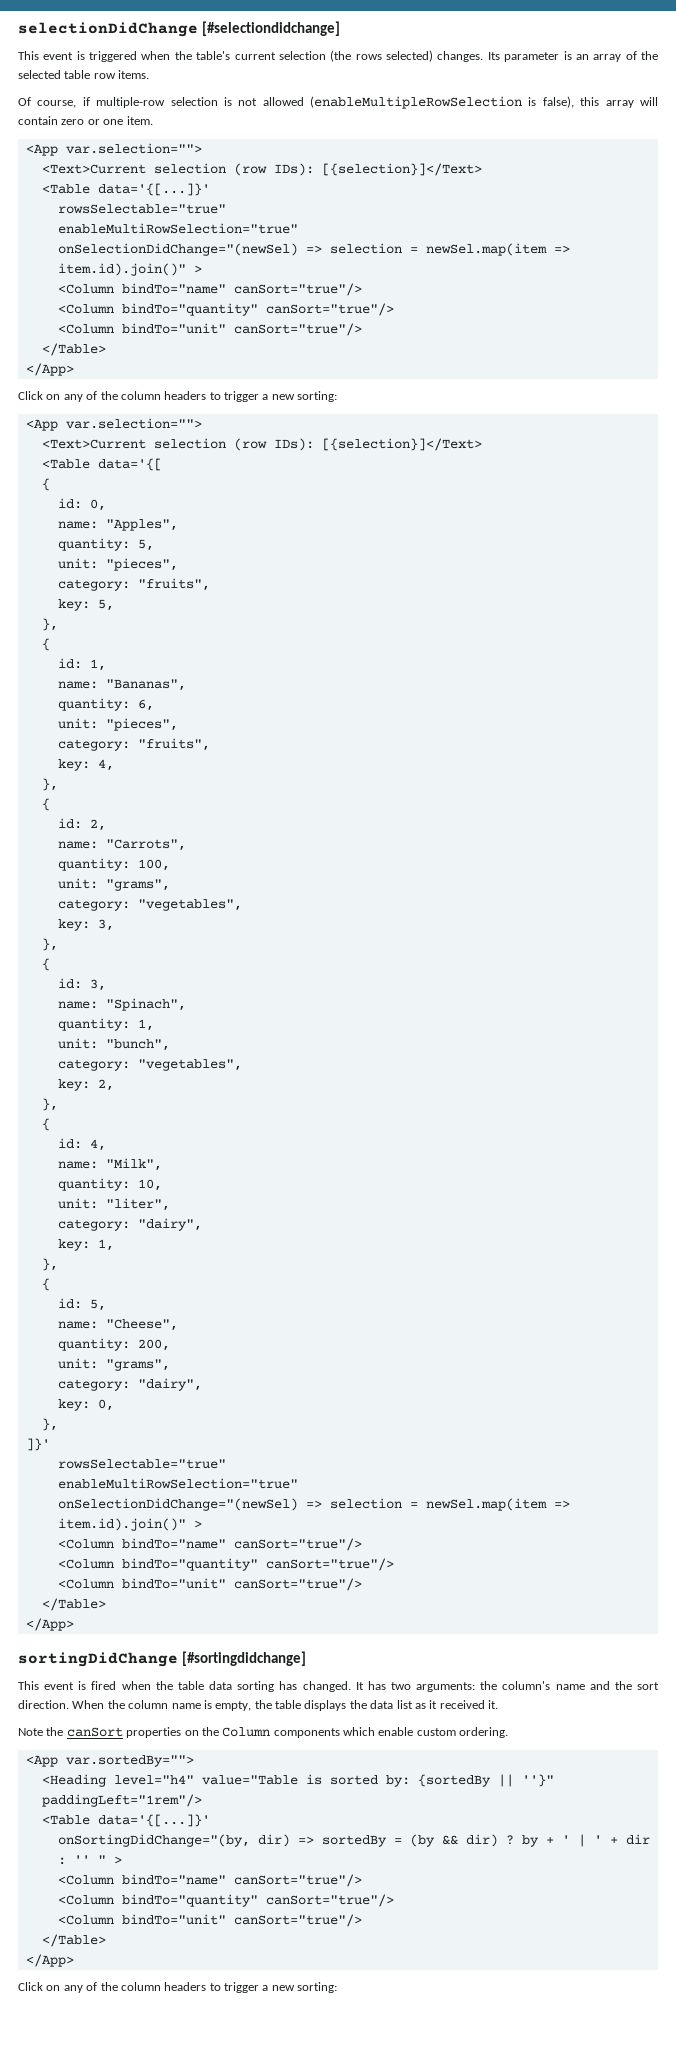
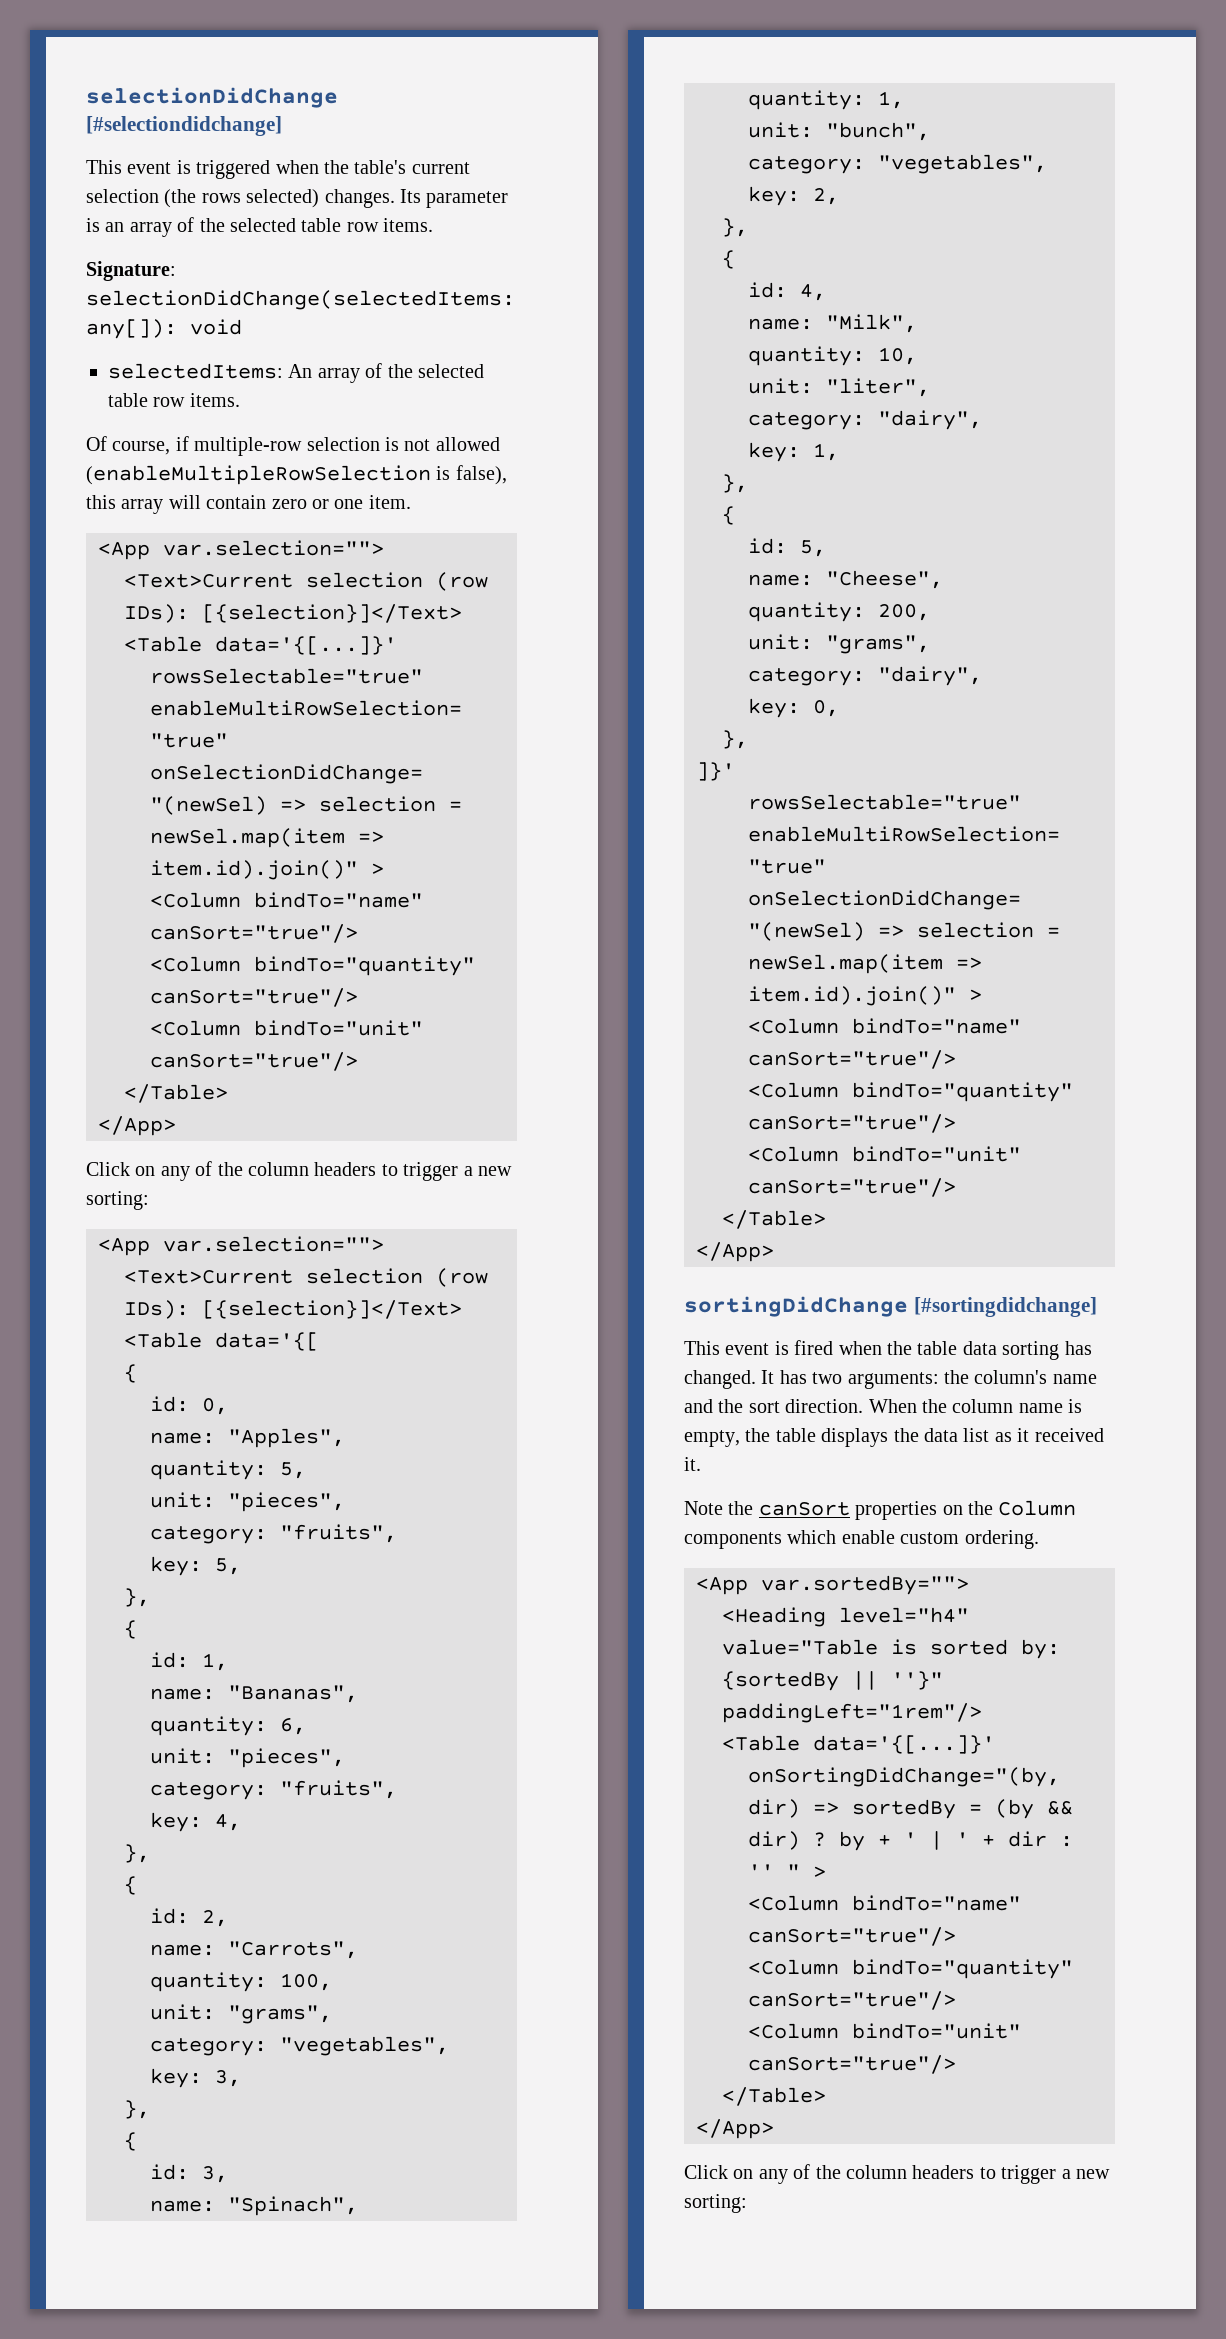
+ Signature: selectionDidChange(selectedItems: any[]): void
+ selectedItems: An array of the selected table row items.

